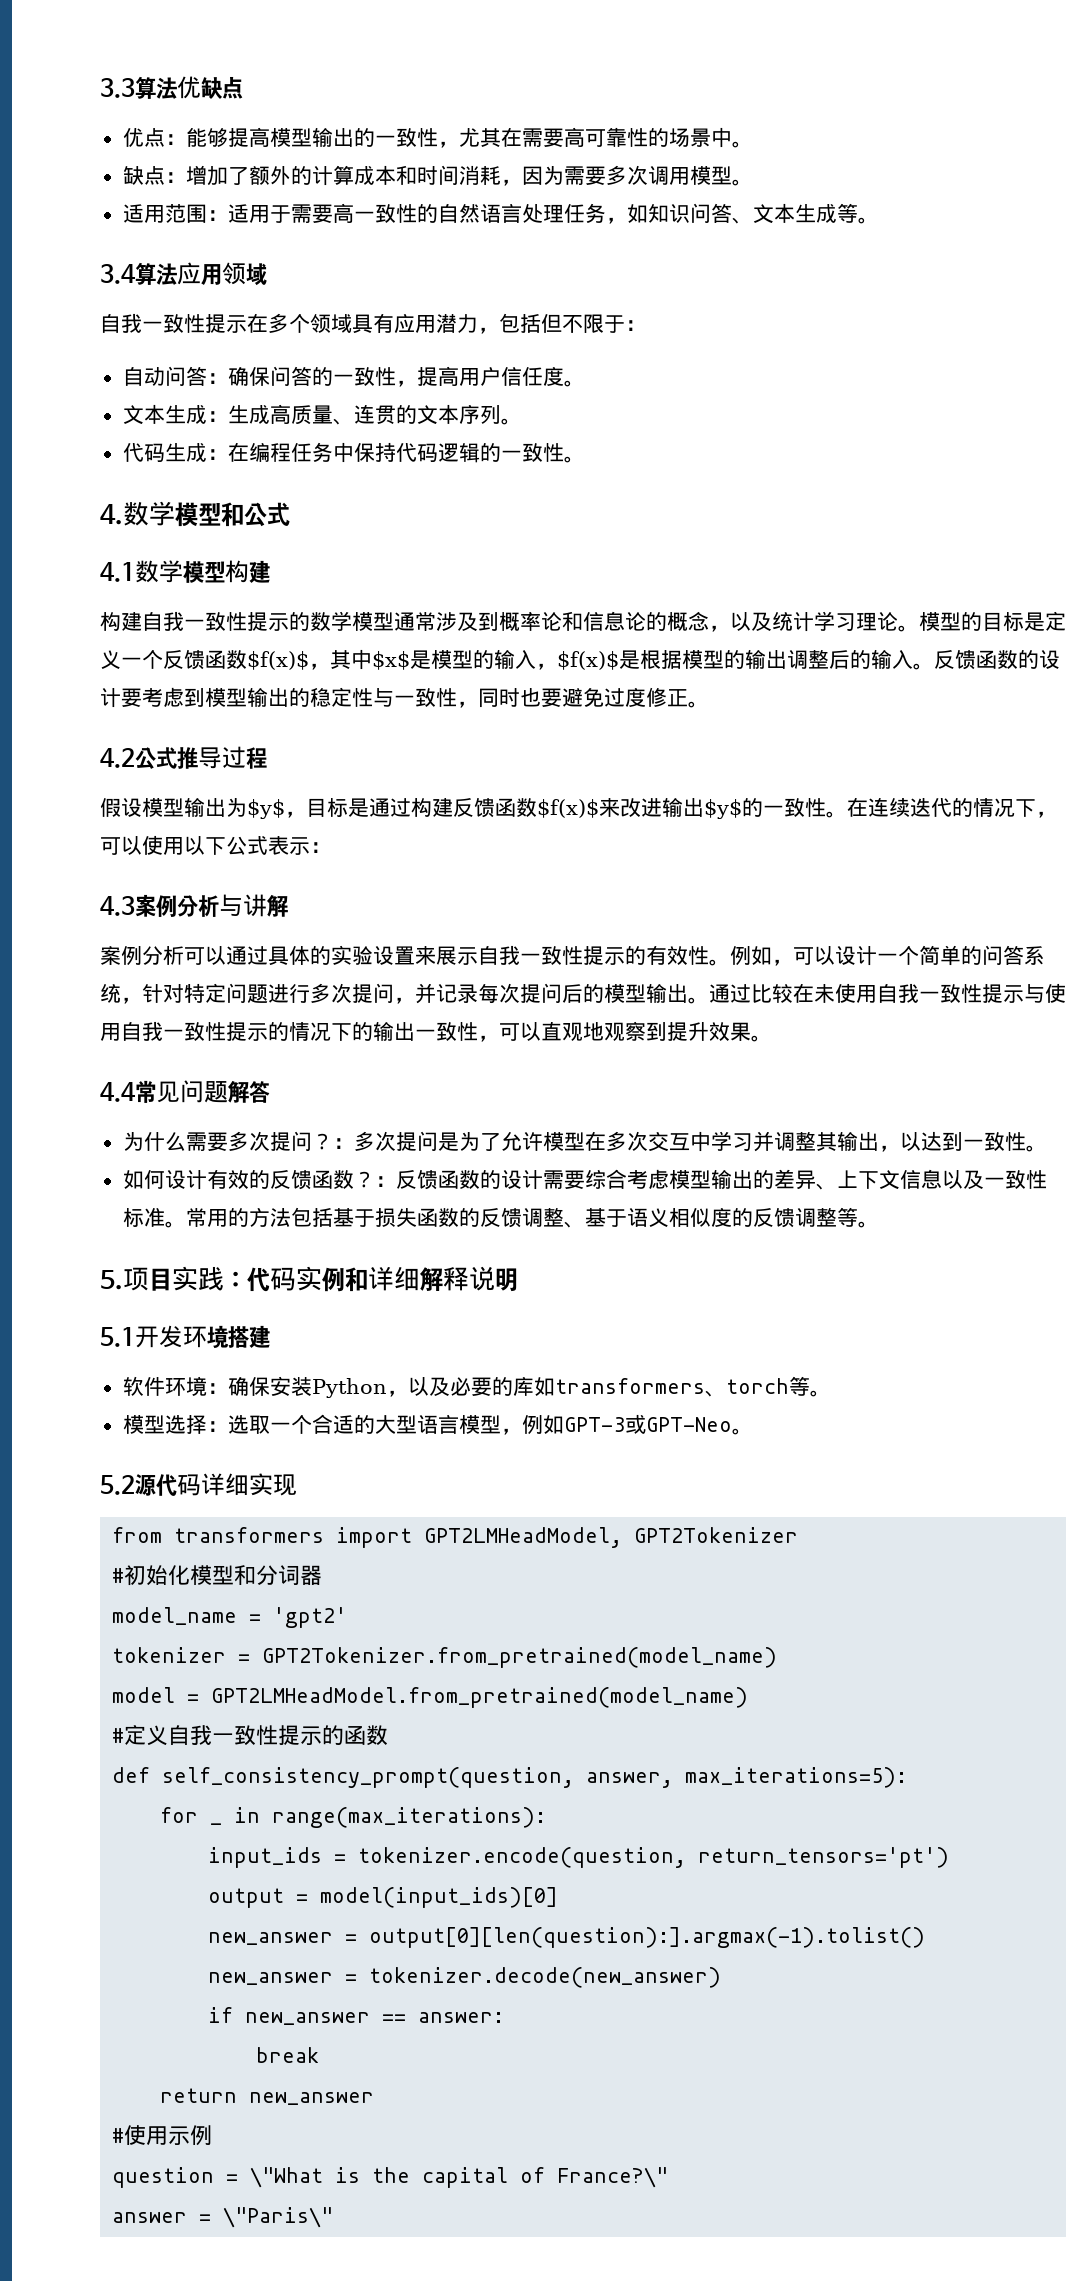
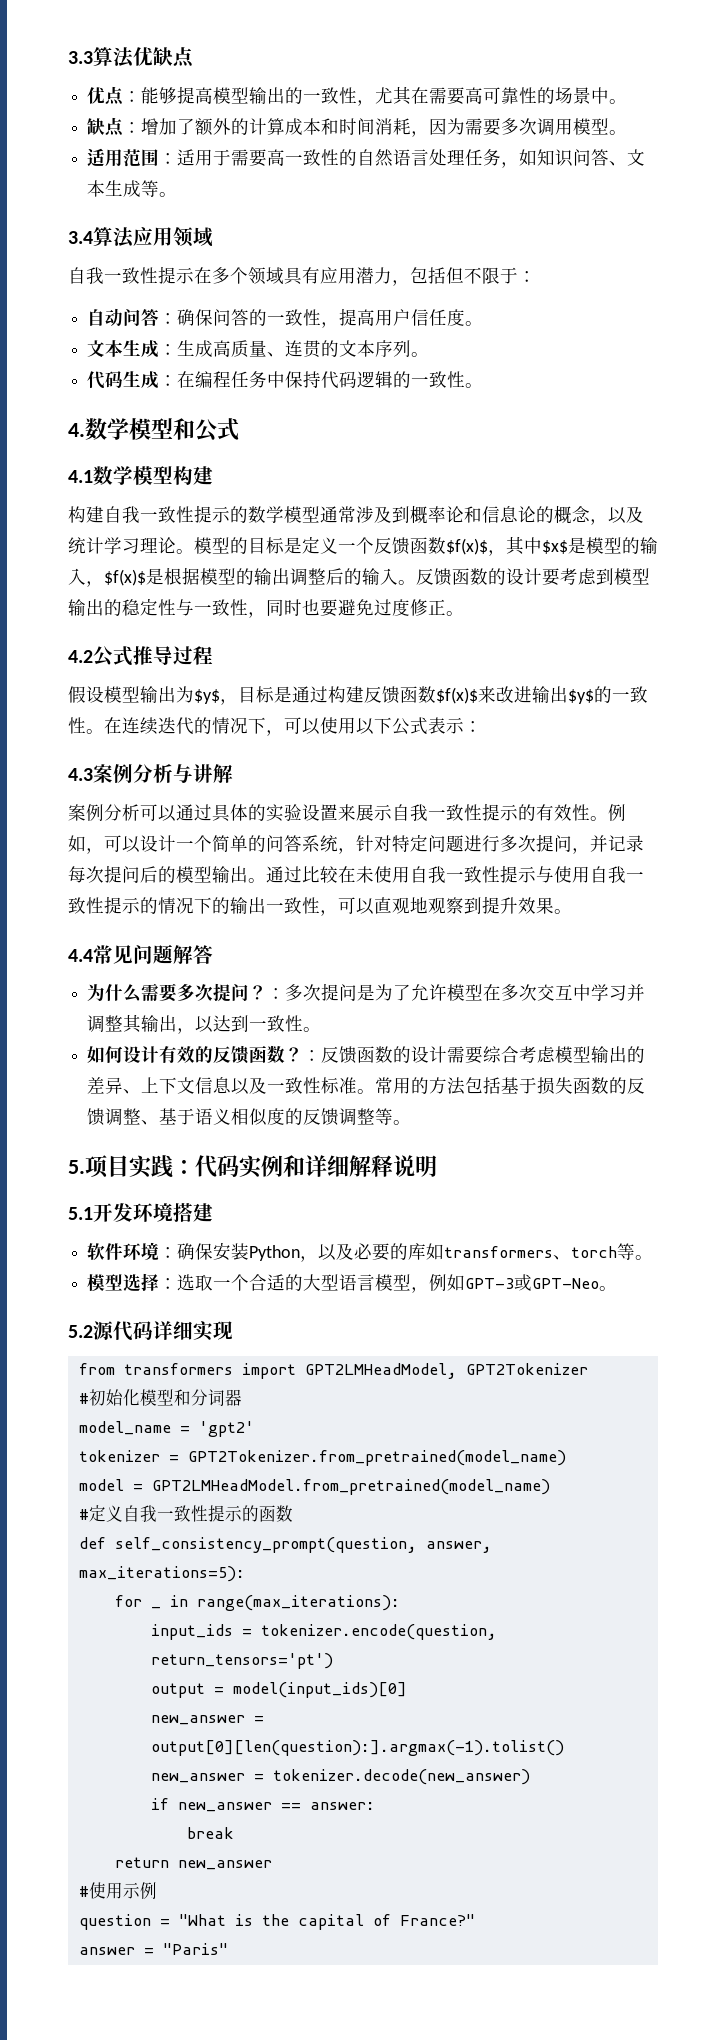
- question = \"What is the capital of France?\"
+ question = "What is the capital of France?"
- answer = \"Paris\"
+ answer = "Paris"

